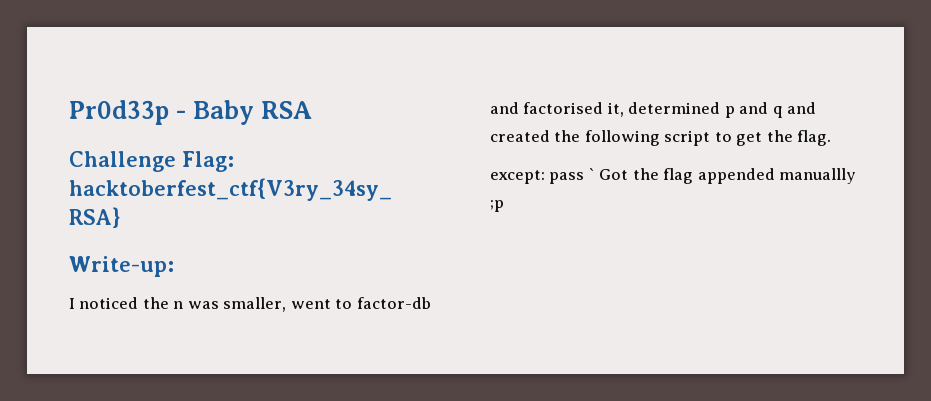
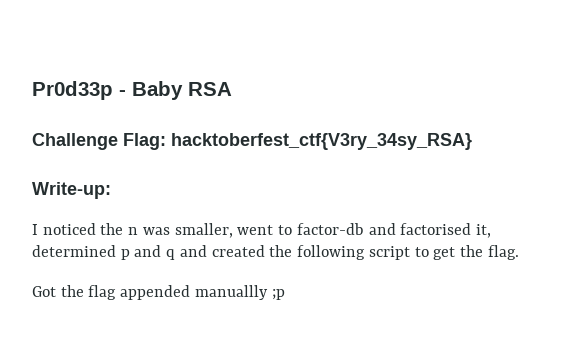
- except: pass ` Got the flag appended manuallly ;p
+ Got the flag appended manuallly ;p

